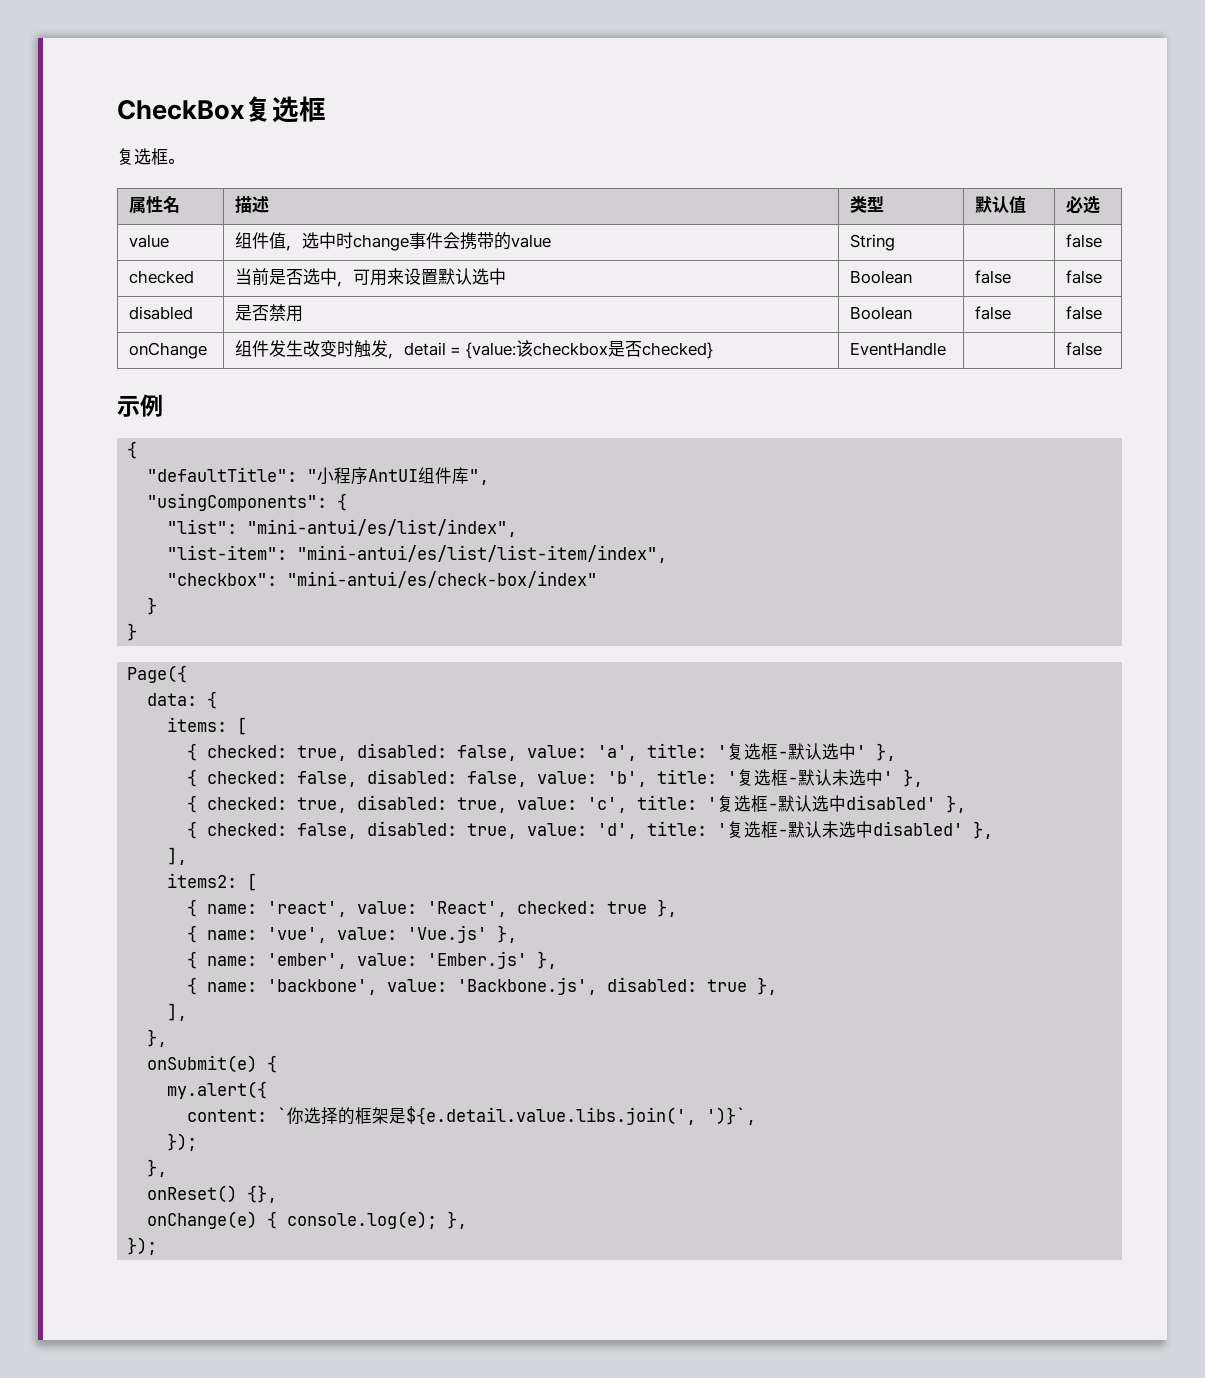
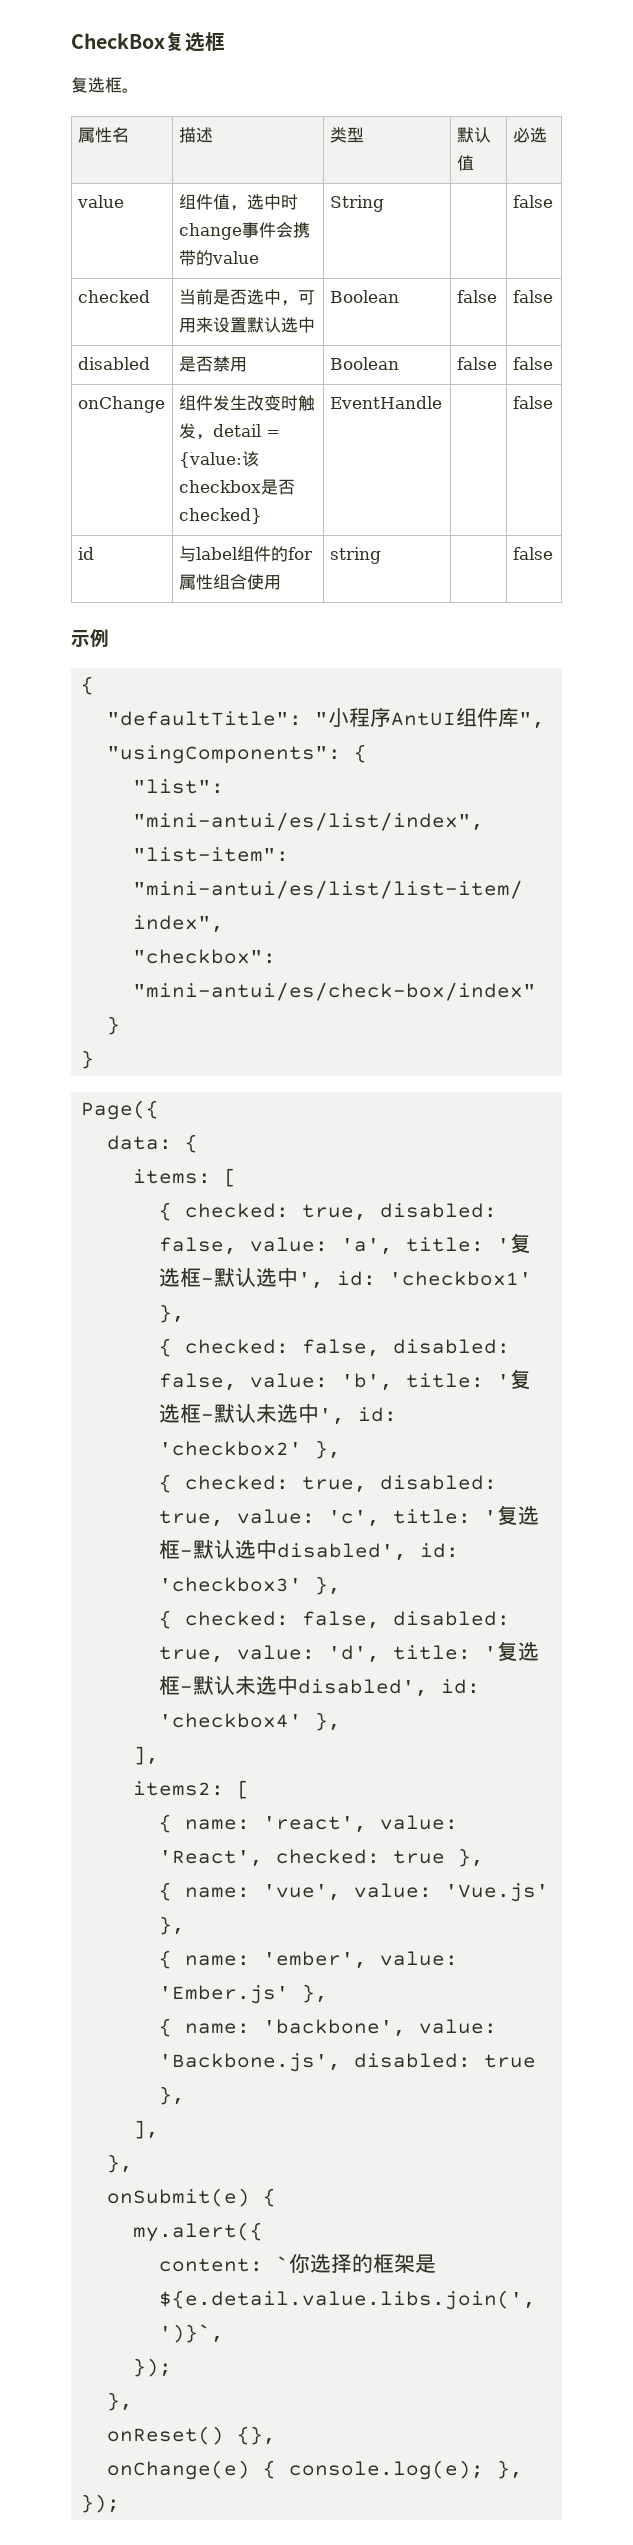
+ id | 与label组件的for属性组合使用 | string | | false
- { checked: true, disabled: false, value: 'a', title: '复选框-默认选中' },
+ { checked: true, disabled: false, value: 'a', title: '复选框-默认选中', id: 'checkbox1' },
- { checked: false, disabled: false, value: 'b', title: '复选框-默认未选中' },
+ { checked: false, disabled: false, value: 'b', title: '复选框-默认未选中', id: 'checkbox2' },
- { checked: true, disabled: true, value: 'c', title: '复选框-默认选中disabled' },
+ { checked: true, disabled: true, value: 'c', title: '复选框-默认选中disabled', id: 'checkbox3' },
- { checked: false, disabled: true, value: 'd', title: '复选框-默认未选中disabled' },
+ { checked: false, disabled: true, value: 'd', title: '复选框-默认未选中disabled', id: 'checkbox4' },

